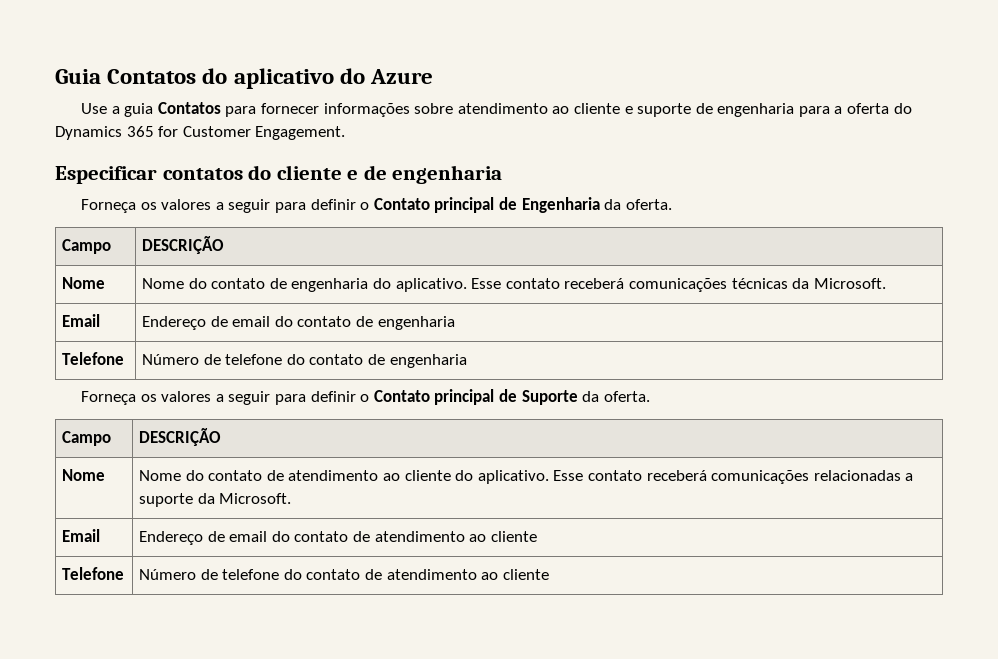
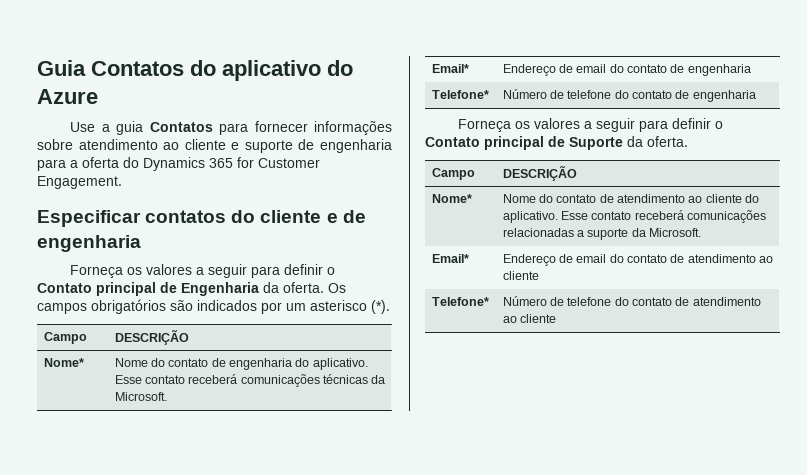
- Forneça os valores a seguir para definir o Contato principal de Engenharia da oferta.
+ Forneça os valores a seguir para definir o Contato principal de Engenharia da oferta. Os campos obrigatórios são indicados por um asterisco (*).
  Campo | DESCRIÇÃO
- Nome | Nome do contato de engenharia do aplicativo. Esse contato receberá comunicações técnicas da Microsoft.
+ Nome* | Nome do contato de engenharia do aplicativo. Esse contato receberá comunicações técnicas da Microsoft.
- Email | Endereço de email do contato de engenharia
+ Email* | Endereço de email do contato de engenharia
- Telefone | Número de telefone do contato de engenharia
+ Telefone* | Número de telefone do contato de engenharia
- Nome | Nome do contato de atendimento ao cliente do aplicativo. Esse contato receberá comunicações relacionadas a suporte da Microsoft.
+ Nome* | Nome do contato de atendimento ao cliente do aplicativo. Esse contato receberá comunicações relacionadas a suporte da Microsoft.
- Email | Endereço de email do contato de atendimento ao cliente
+ Email* | Endereço de email do contato de atendimento ao cliente
- Telefone | Número de telefone do contato de atendimento ao cliente
+ Telefone* | Número de telefone do contato de atendimento ao cliente

